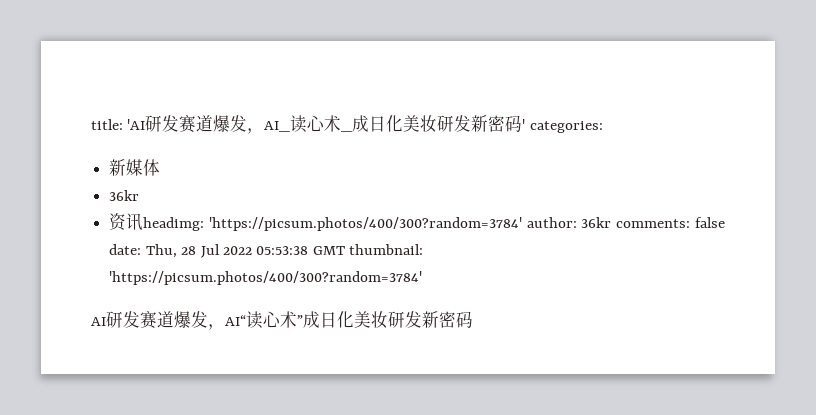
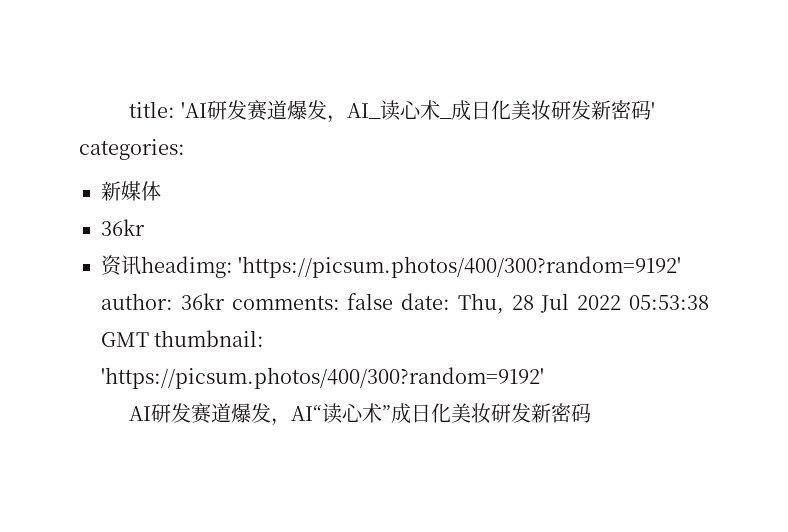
- 资讯headimg: 'https://picsum.photos/400/300?random=3784' author: 36kr comments: false date: Thu, 28 Jul 2022 05:53:38 GMT thumbnail: 'https://picsum.photos/400/300?random=3784'
+ 资讯headimg: 'https://picsum.photos/400/300?random=9192' author: 36kr comments: false date: Thu, 28 Jul 2022 05:53:38 GMT thumbnail: 'https://picsum.photos/400/300?random=9192'

